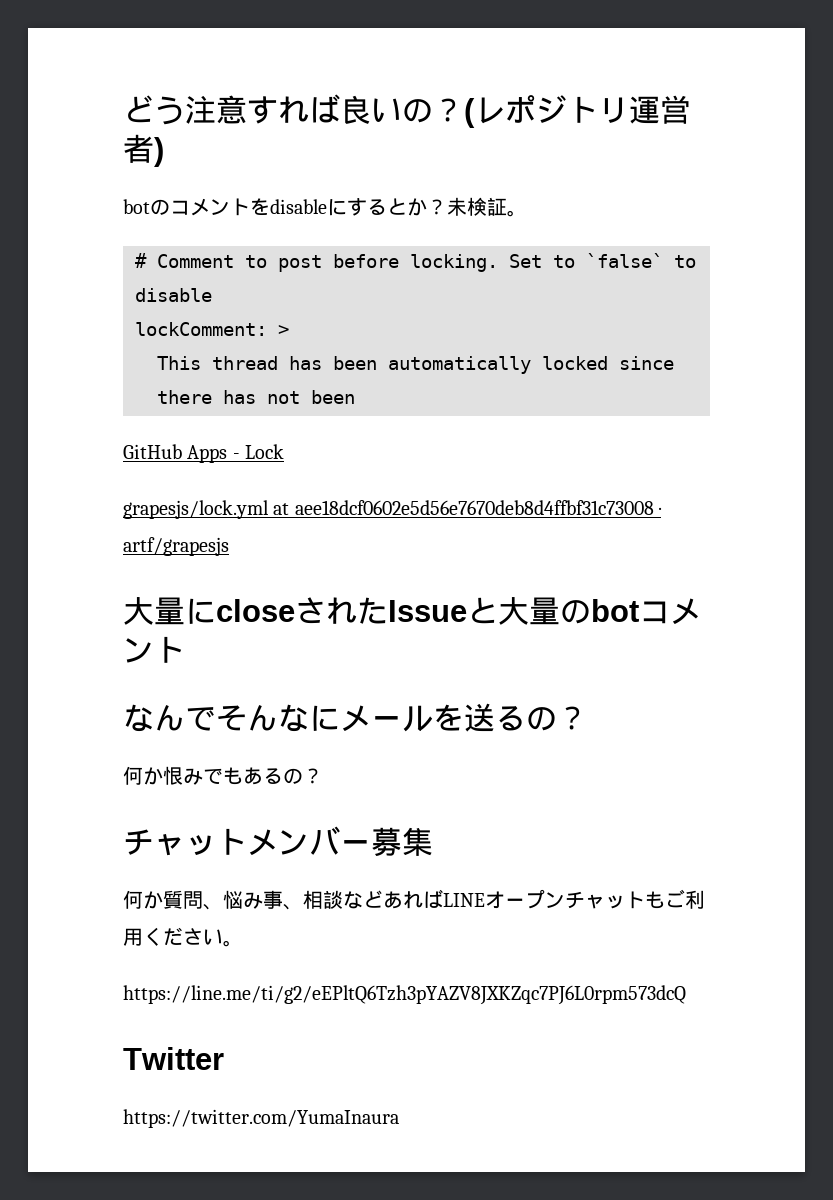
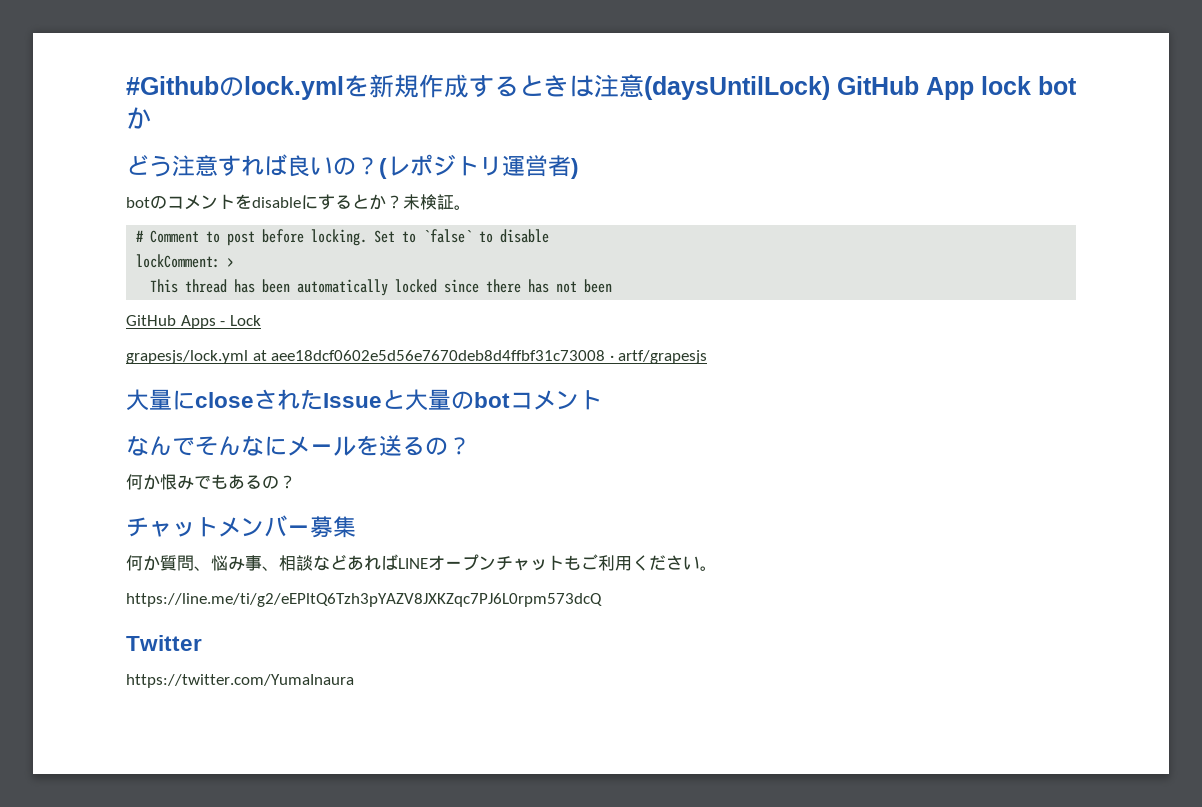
+ #Githubのlock.ymlを新規作成するときは注意(daysUntilLock) GitHub App lock botか

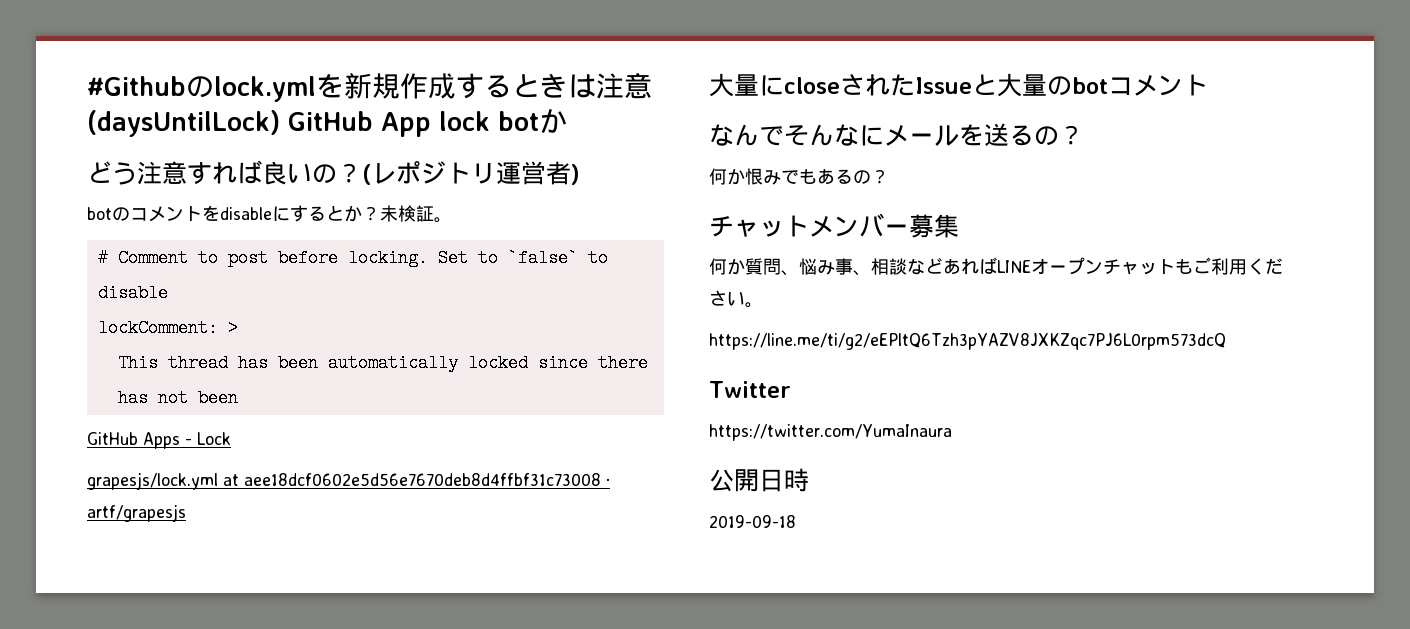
+ 公開日時
+ 2019-09-18

